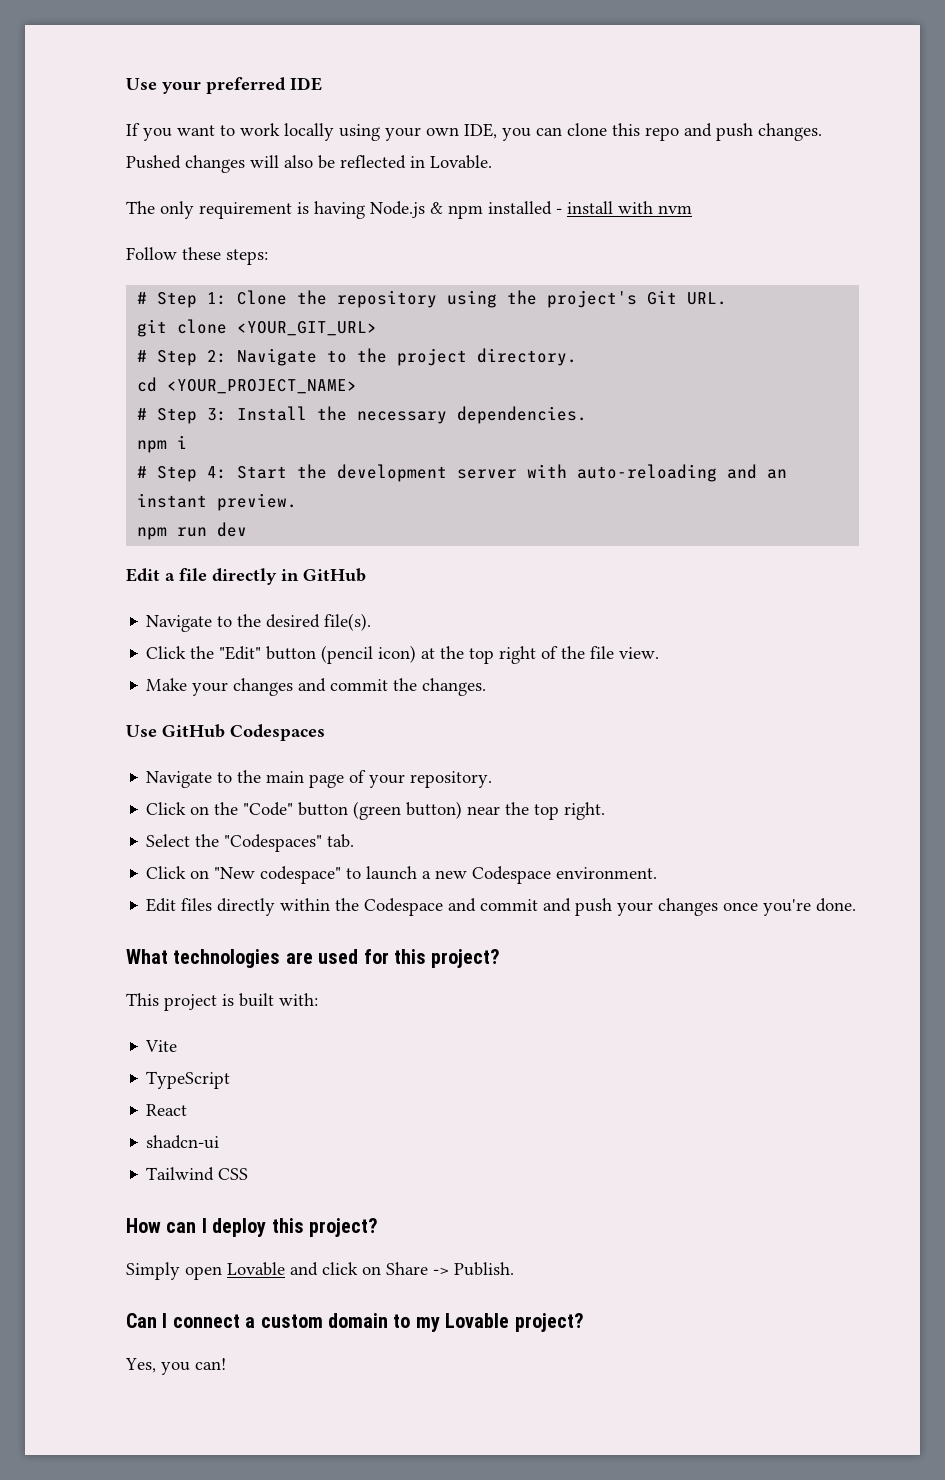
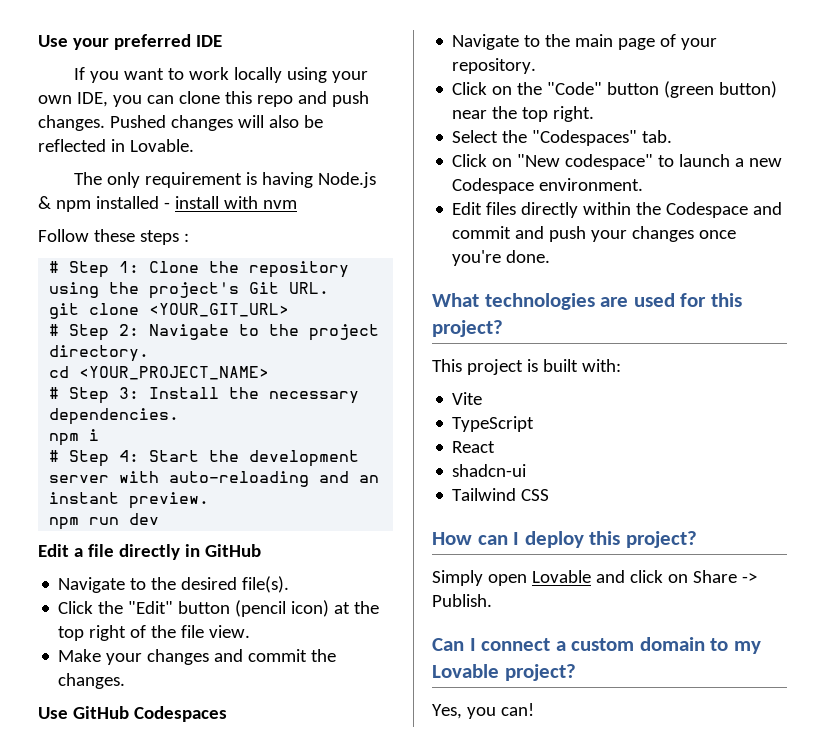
- Follow these steps:
+ Follow these steps :

